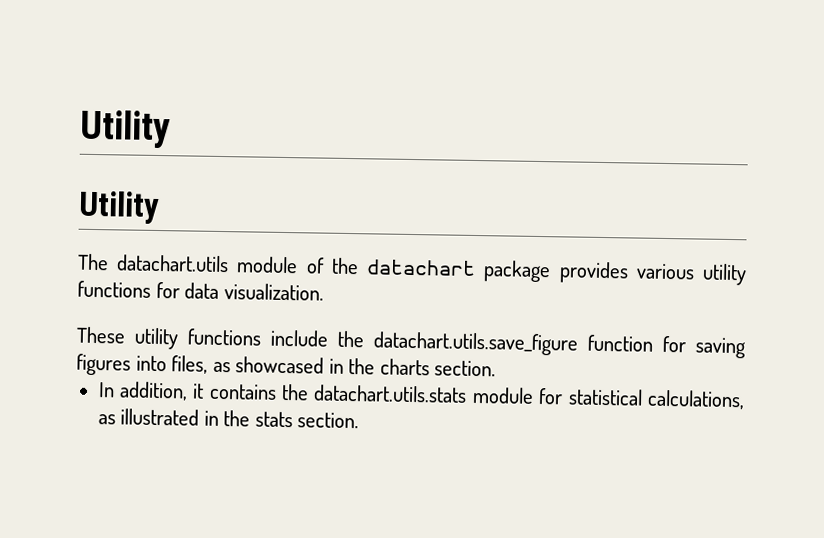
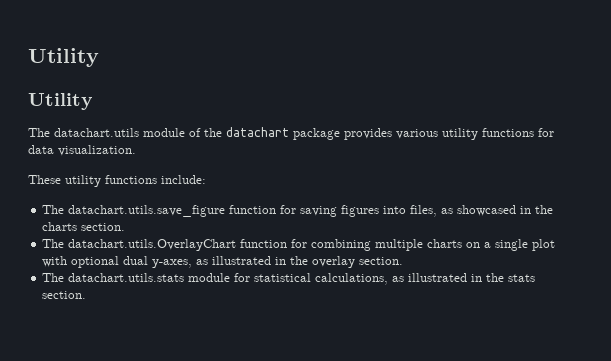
- These utility functions include the datachart.utils.save_figure function for saving figures into files, as showcased in the charts section.
+ These utility functions include:
+ The datachart.utils.save_figure function for saving figures into files, as showcased in the charts section.
- In addition, it contains the datachart.utils.stats module for statistical calculations, as illustrated in the stats section.
+ The datachart.utils.OverlayChart function for combining multiple charts on a single plot with optional dual y-axes, as illustrated in the overlay section.
+ The datachart.utils.stats module for statistical calculations, as illustrated in the stats section.

